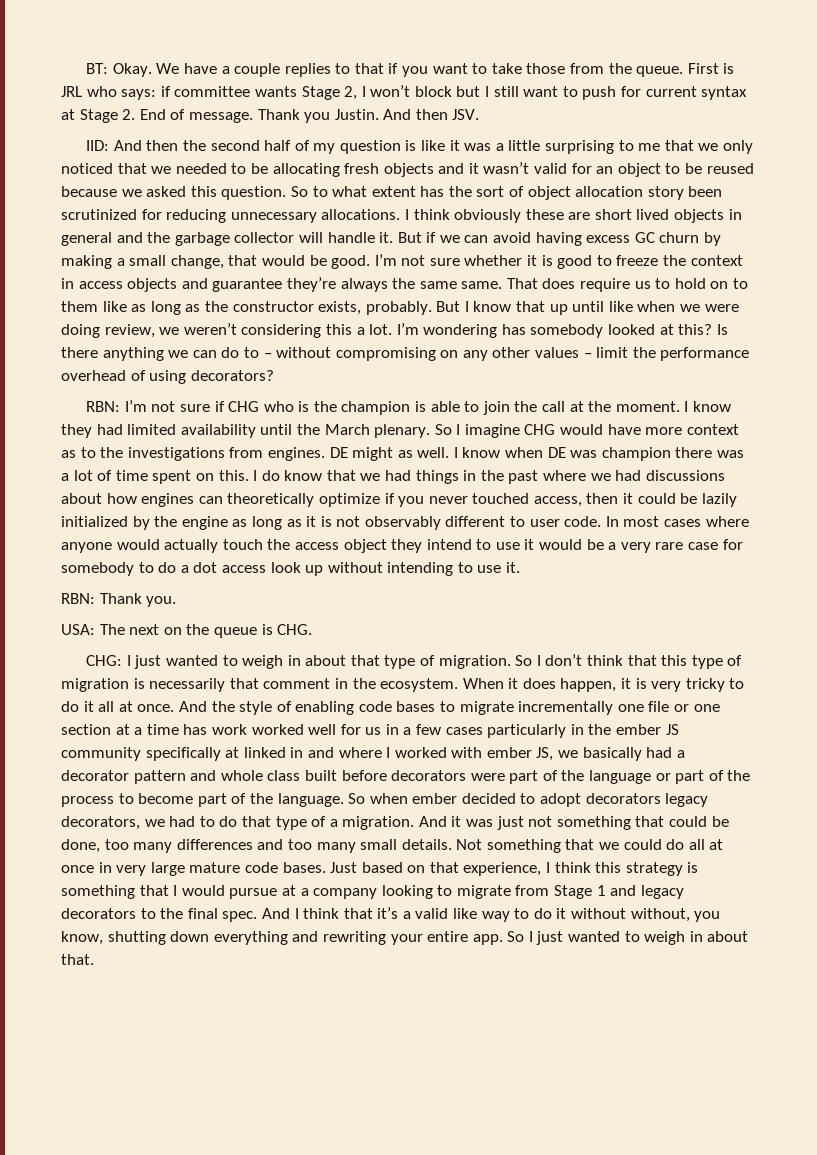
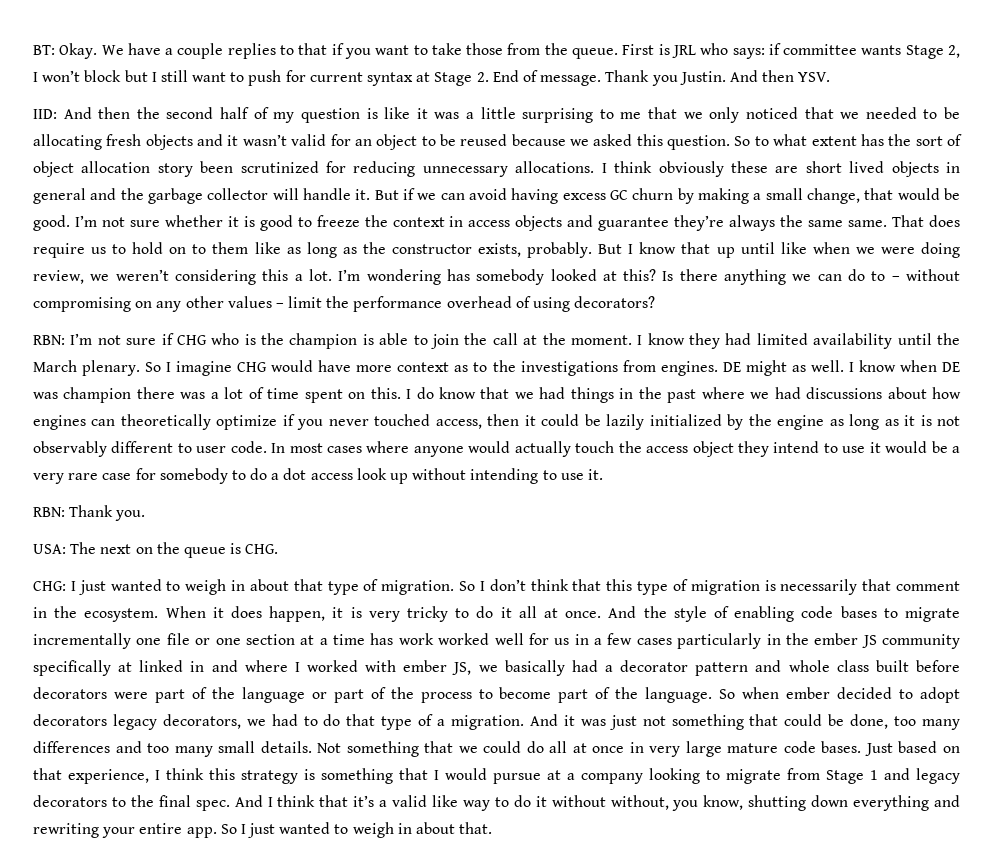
- And then JSV.
+ And then YSV.

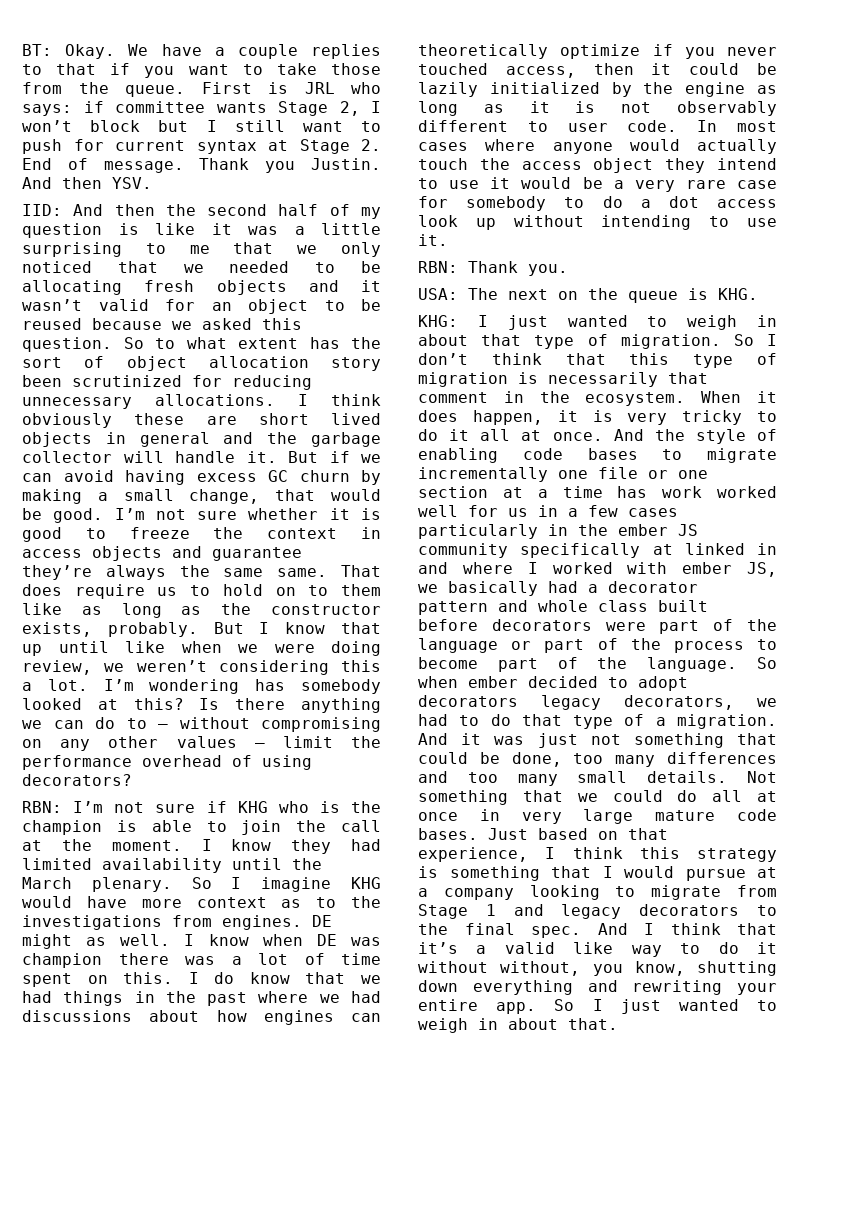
- RBN: I’m not sure if CHG who is the champion is able to join the call at the moment.
+ RBN: I’m not sure if KHG who is the champion is able to join the call at the moment.
- So I imagine CHG would have more context as to the investigations from engines.
+ So I imagine KHG would have more context as to the investigations from engines.
- USA: The next on the queue is CHG.
- CHG: I just wanted to weigh in about that type of migration.
+ USA: The next on the queue is KHG.
+ KHG: I just wanted to weigh in about that type of migration.

